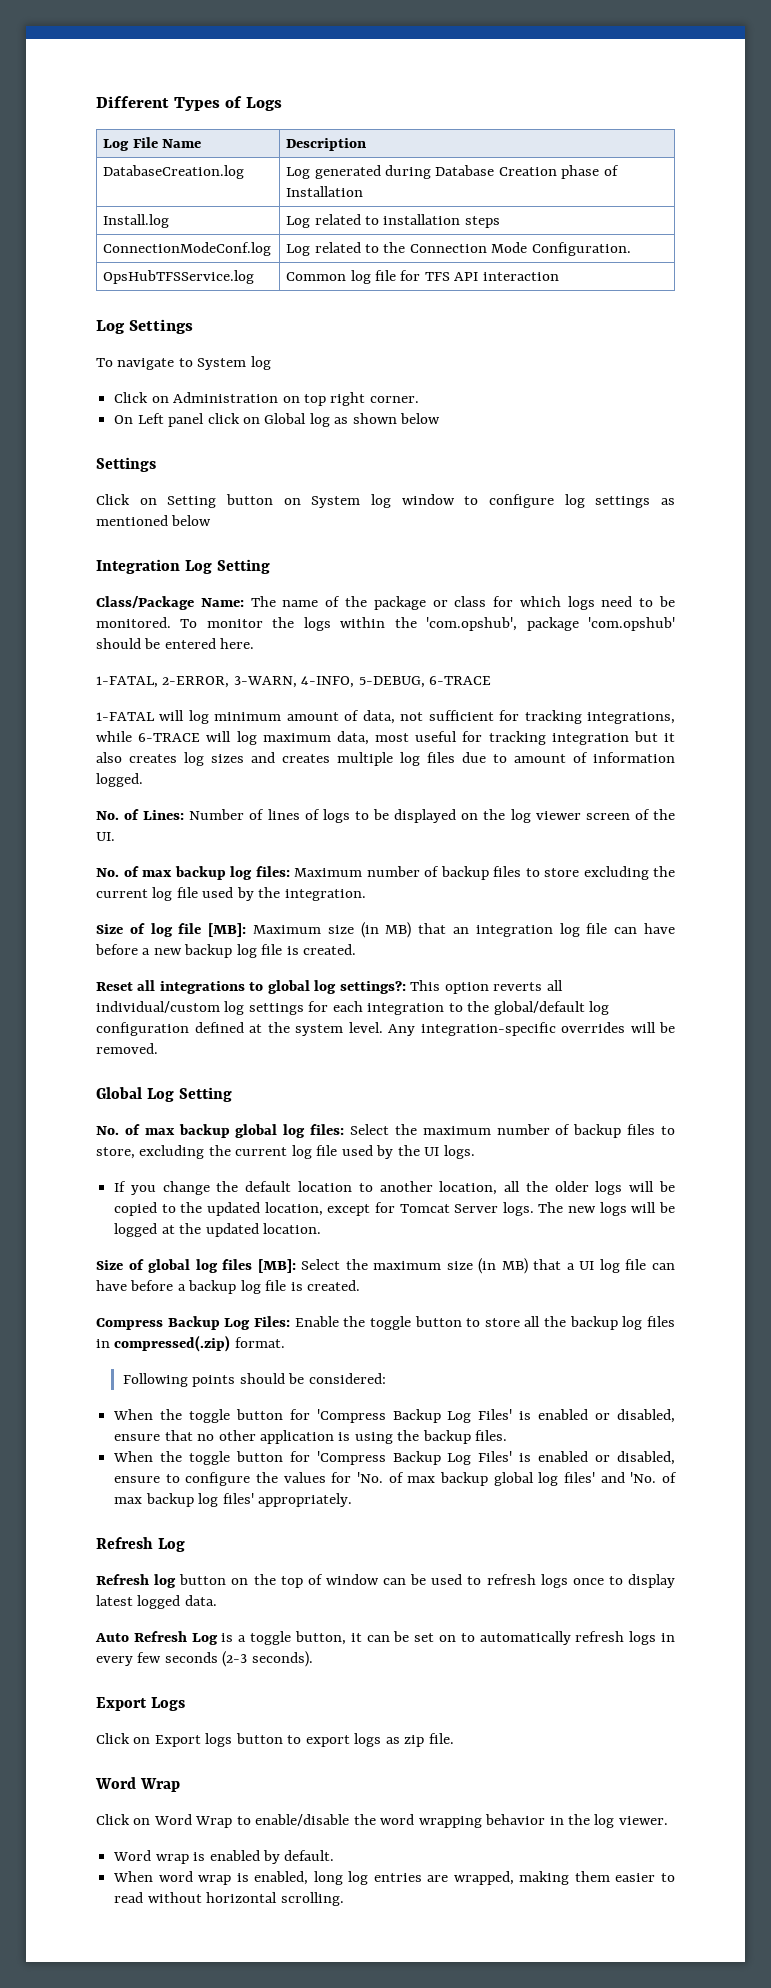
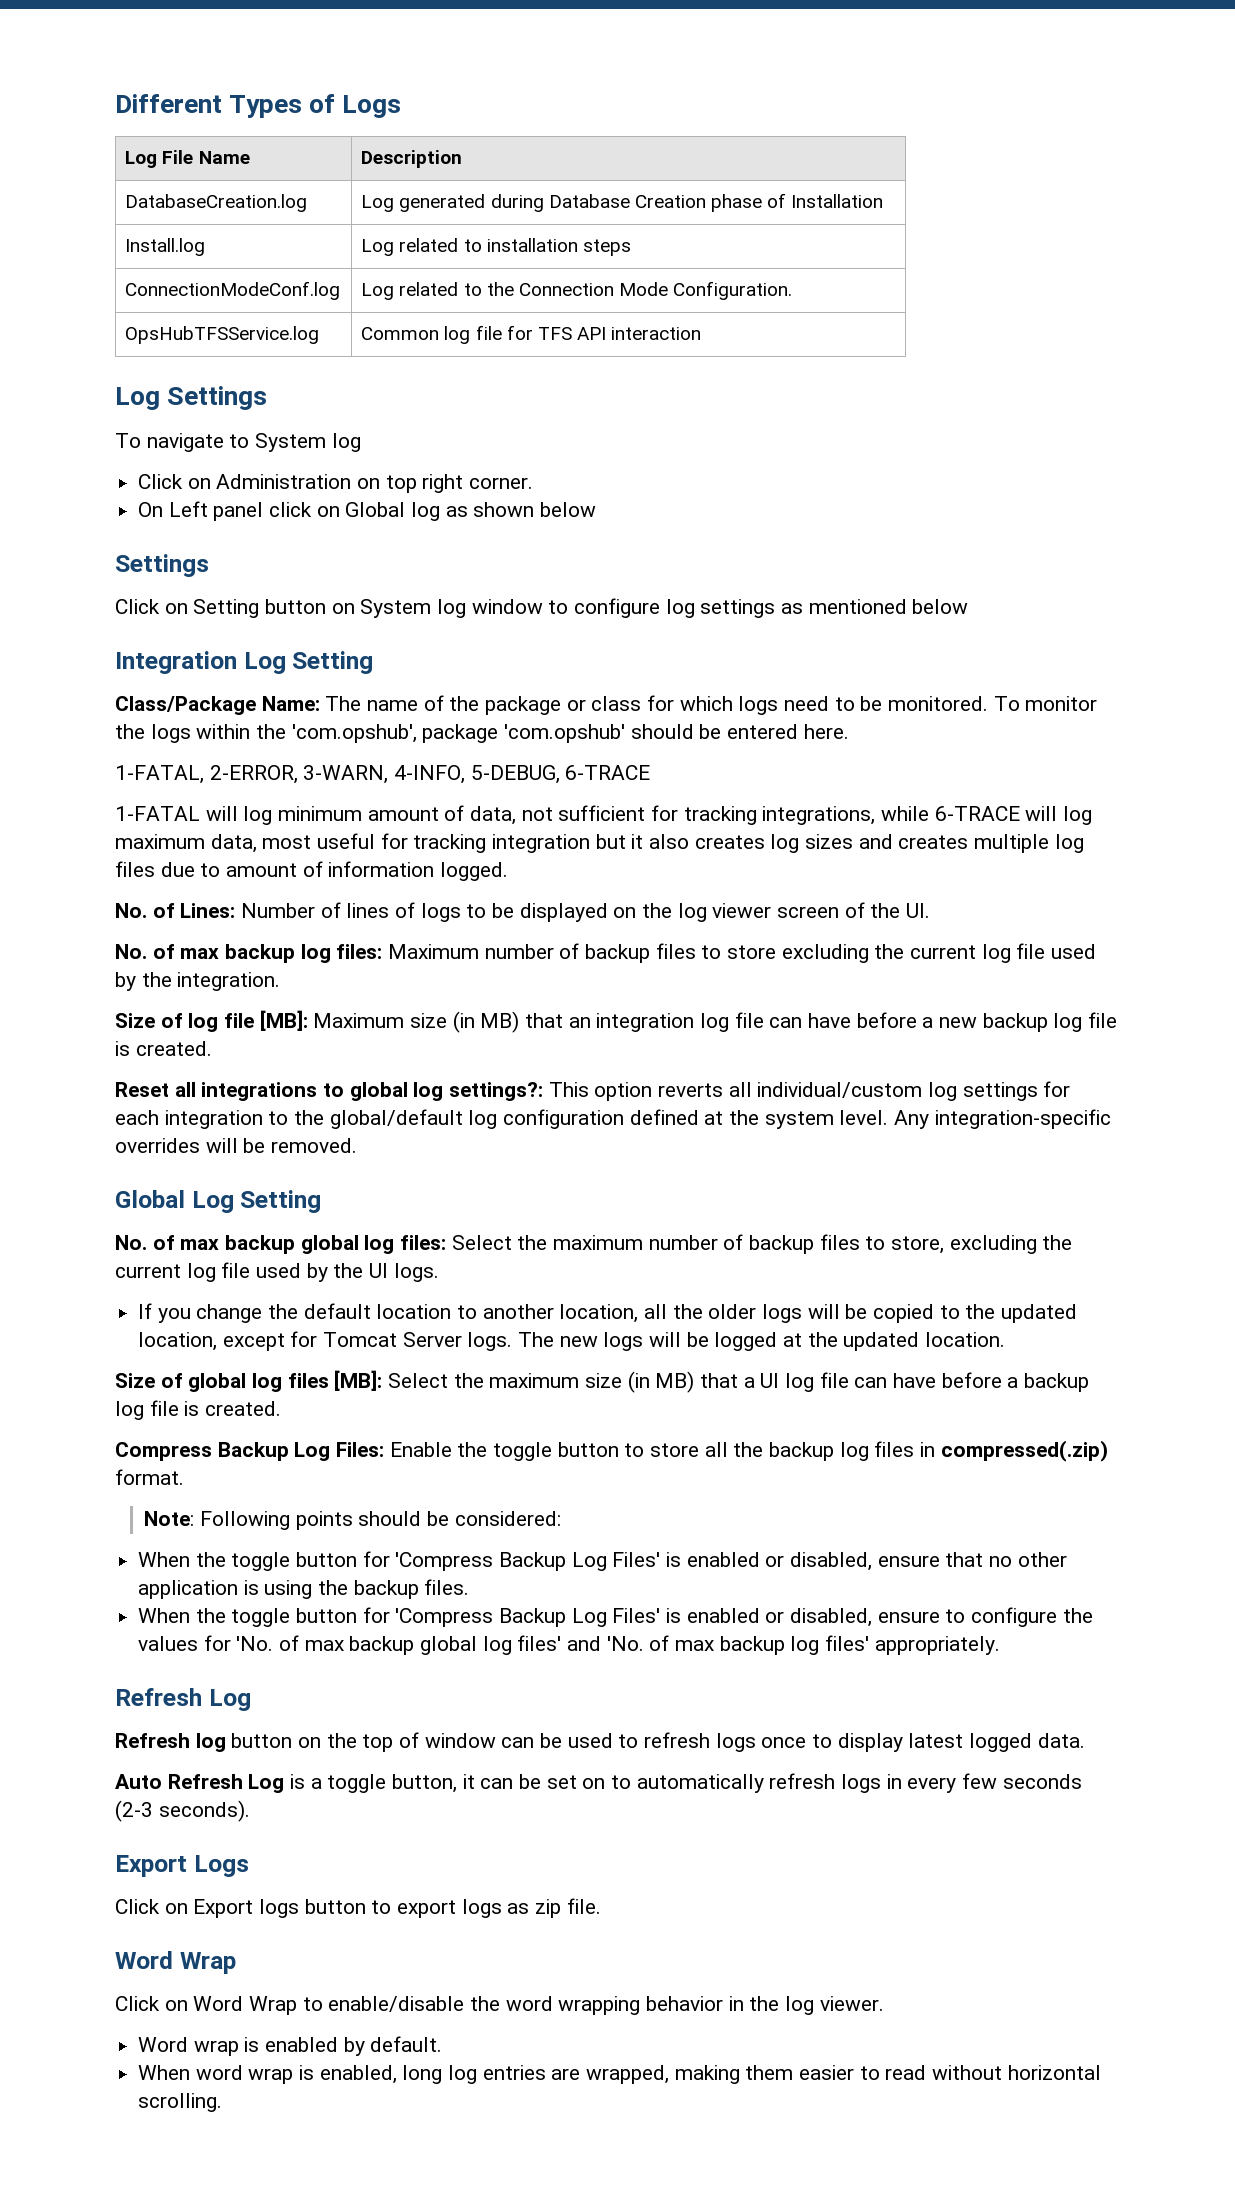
- Following points should be considered:
+ Note: Following points should be considered:

